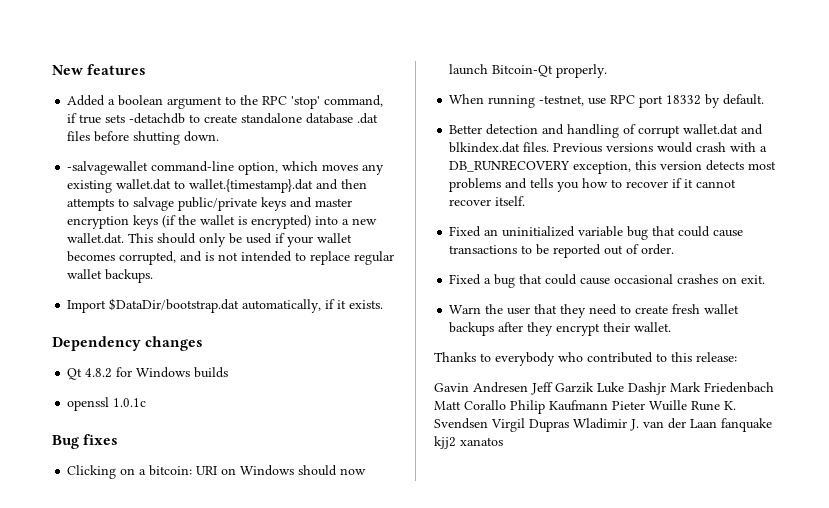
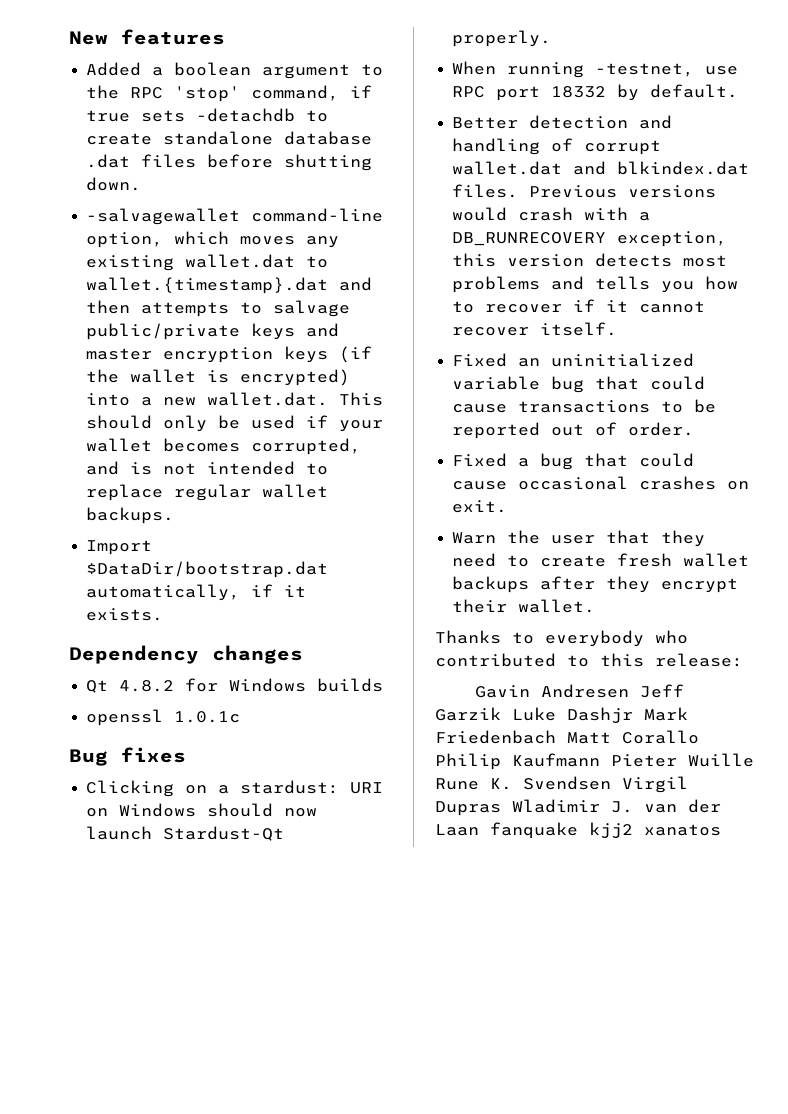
- Clicking on a bitcoin: URI on Windows should now launch Bitcoin-Qt properly.
+ Clicking on a stardust: URI on Windows should now launch Stardust-Qt properly.

